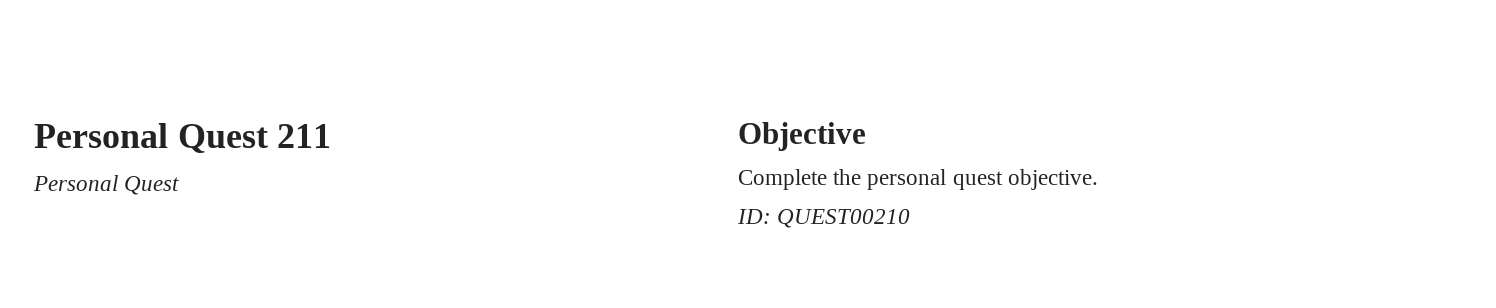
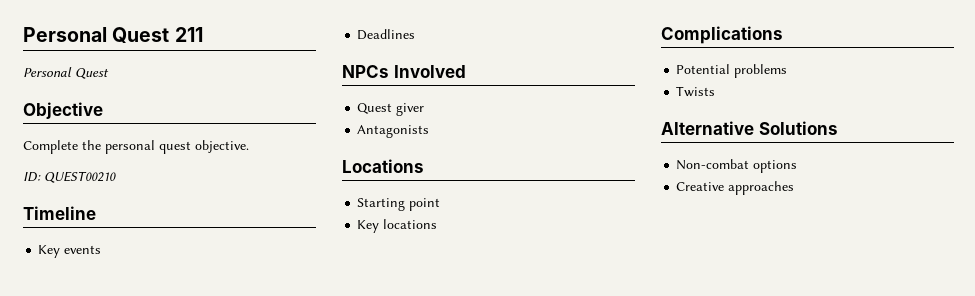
+ Timeline
+ Key events
+ Deadlines
+ NPCs Involved
+ Quest giver
+ Antagonists
+ Locations
+ Starting point
+ Key locations
+ Complications
+ Potential problems
+ Twists
+ Alternative Solutions
+ Non-combat options
+ Creative approaches

